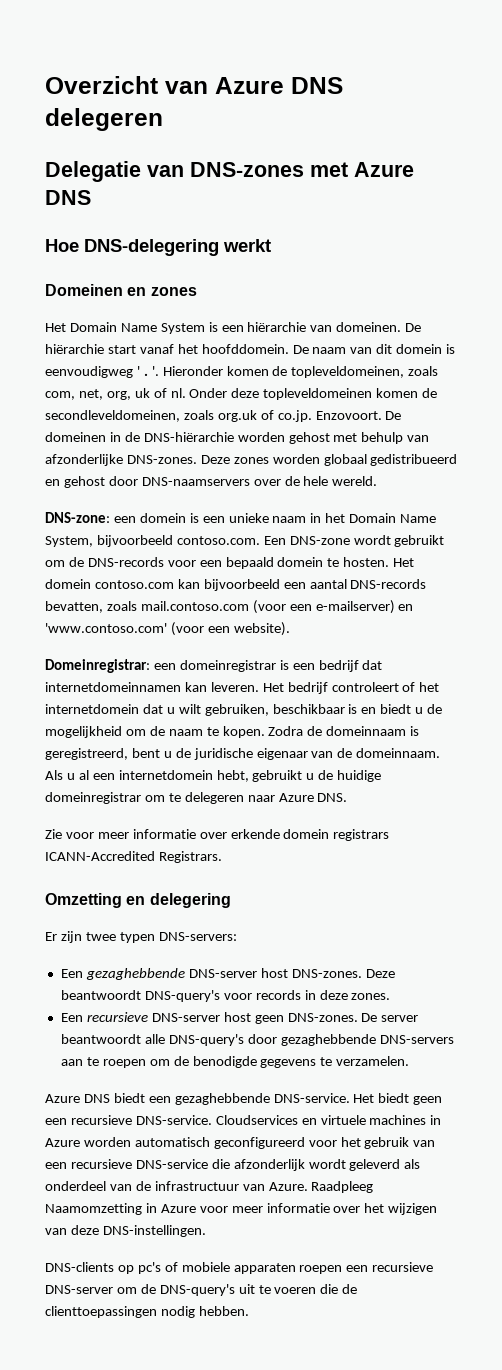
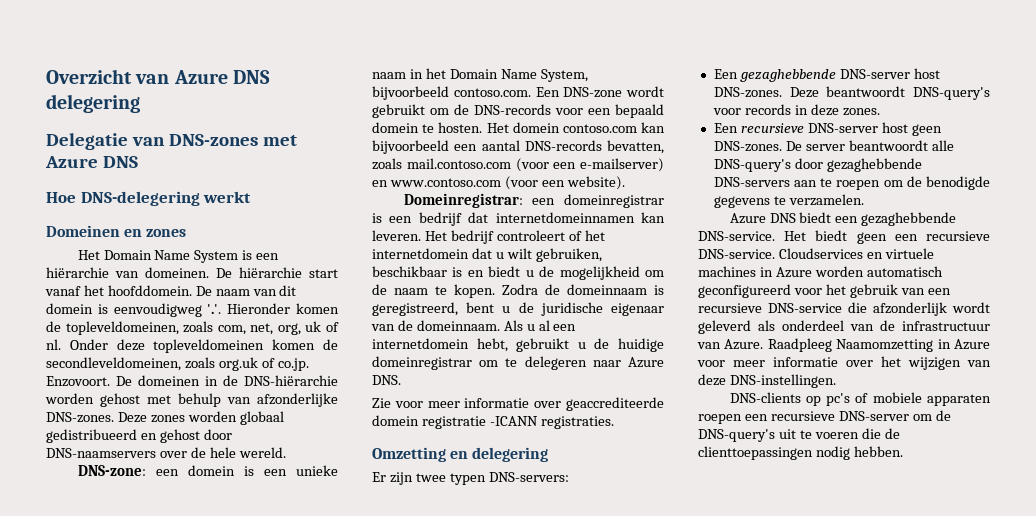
- Overzicht van Azure DNS delegeren
+ Overzicht van Azure DNS delegering
- De naam van dit domein is eenvoudigweg ' . '. Hieronder komen de topleveldomeinen, zoals com, net, org, uk of nl.
+ De naam van dit domein is eenvoudigweg '.'. Hieronder komen de topleveldomeinen, zoals com, net, org, uk of nl.
- Het domein contoso.com kan bijvoorbeeld een aantal DNS-records bevatten, zoals mail.contoso.com (voor een e-mailserver) en 'www.contoso.com' (voor een website).
+ Het domein contoso.com kan bijvoorbeeld een aantal DNS-records bevatten, zoals mail.contoso.com (voor een e-mailserver) en www.contoso.com (voor een website).
- Zie voor meer informatie over erkende domein registrars ICANN-Accredited Registrars.
+ Zie voor meer informatie over geaccrediteerde domein registratie -ICANN registraties.

